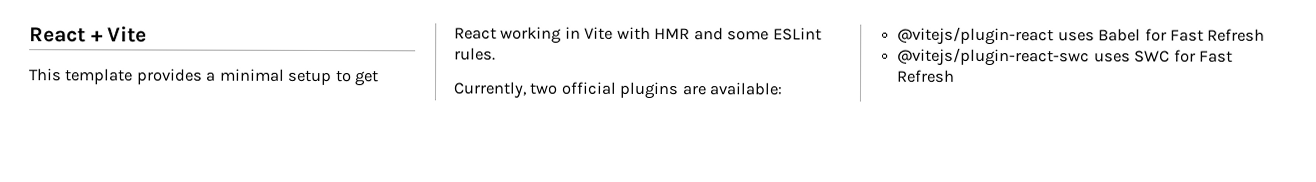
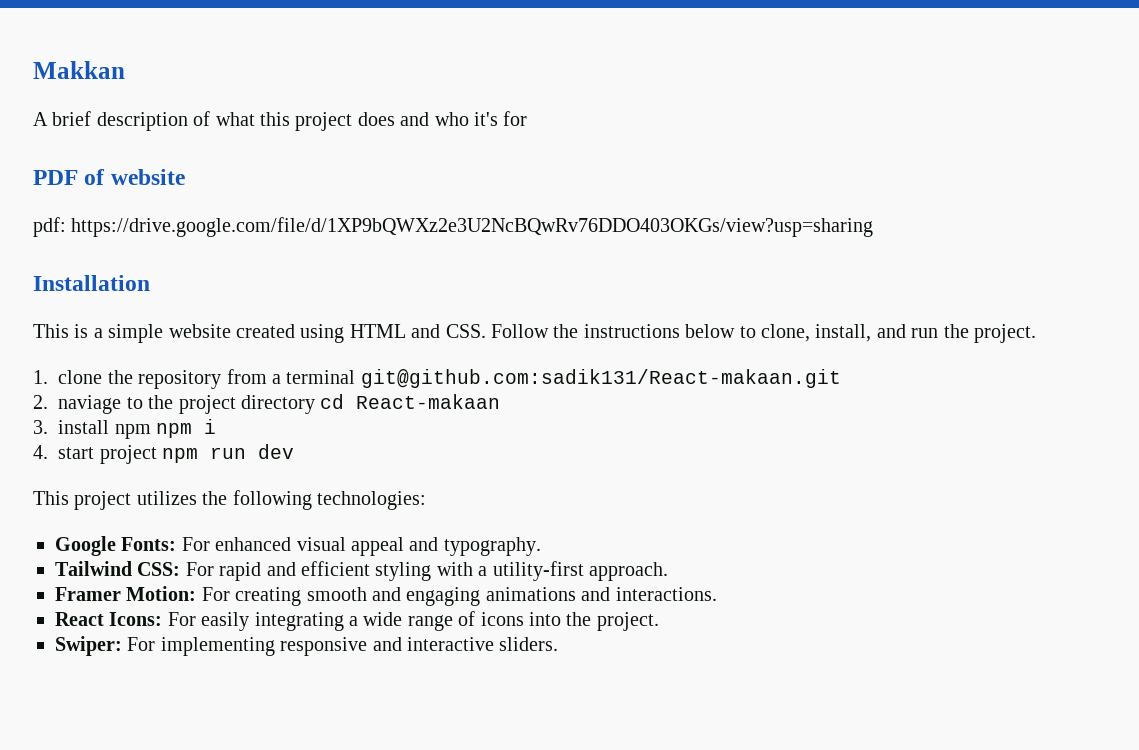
- React + Vite
- This template provides a minimal setup to get React working in Vite with HMR and some ESLint rules.
- Currently, two official plugins are available:
- @vitejs/plugin-react uses Babel for Fast Refresh
- @vitejs/plugin-react-swc uses SWC for Fast Refresh
+ Makkan
+ A brief description of what this project does and who it's for
+ PDF of website
+ pdf: https://drive.google.com/file/d/1XP9bQWXz2e3U2NcBQwRv76DDO403OKGs/view?usp=sharing
+ Installation
+ This is a simple website created using HTML and CSS. Follow the instructions below to clone, install, and run the project.
+ 1. clone the repository from a terminal git@github.com:sadik131/React-makaan.git
+ 2. naviage to the project directory cd React-makaan
+ 3. install npm npm i
+ 4. start project npm run dev
+ This project utilizes the following technologies:
+ Google Fonts: For enhanced visual appeal and typography.
+ Tailwind CSS: For rapid and efficient styling with a utility-first approach.
+ Framer Motion: For creating smooth and engaging animations and interactions.
+ React Icons: For easily integrating a wide range of icons into the project.
+ Swiper: For implementing responsive and interactive sliders.

